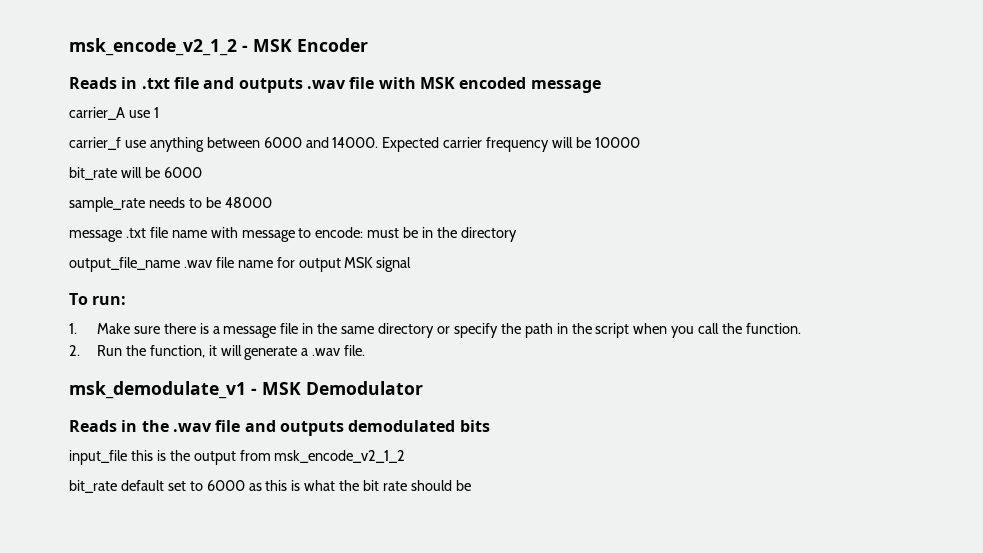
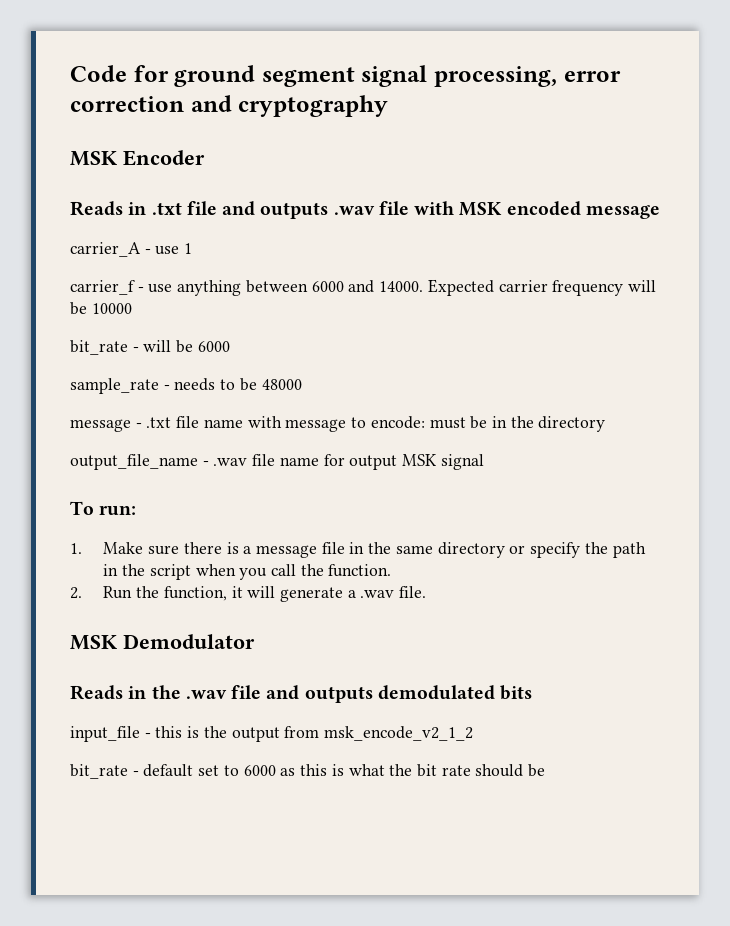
- msk_encode_v2_1_2 - MSK Encoder
+ Code for ground segment signal processing, error correction and cryptography
+ MSK Encoder
- carrier_A use 1
+ carrier_A - use 1
- carrier_f use anything between 6000 and 14000.
+ carrier_f - use anything between 6000 and 14000.
- bit_rate will be 6000
+ bit_rate - will be 6000
- sample_rate needs to be 48000
+ sample_rate - needs to be 48000
- message .txt file name with message to encode: must be in the directory
+ message - .txt file name with message to encode: must be in the directory
- output_file_name .wav file name for output MSK signal
+ output_file_name - .wav file name for output MSK signal
- msk_demodulate_v1 - MSK Demodulator
+ MSK Demodulator
- input_file this is the output from msk_encode_v2_1_2
+ input_file - this is the output from msk_encode_v2_1_2
- bit_rate default set to 6000 as this is what the bit rate should be
+ bit_rate - default set to 6000 as this is what the bit rate should be

